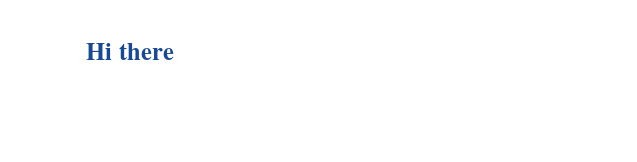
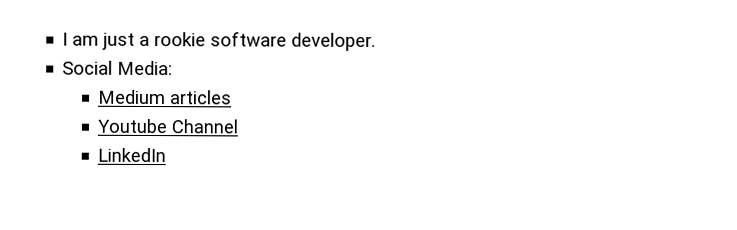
- Hi there
+ I am just a rookie software developer.
+ Social Media:
+ Medium articles
+ Youtube Channel
+ LinkedIn

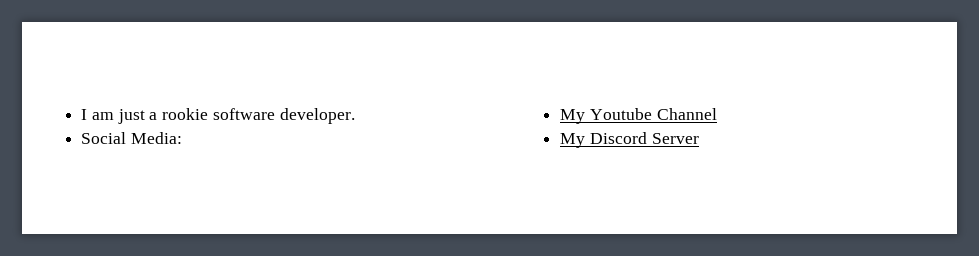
- Medium articles
- Youtube Channel
+ My Youtube Channel
- LinkedIn
+ My Discord Server

